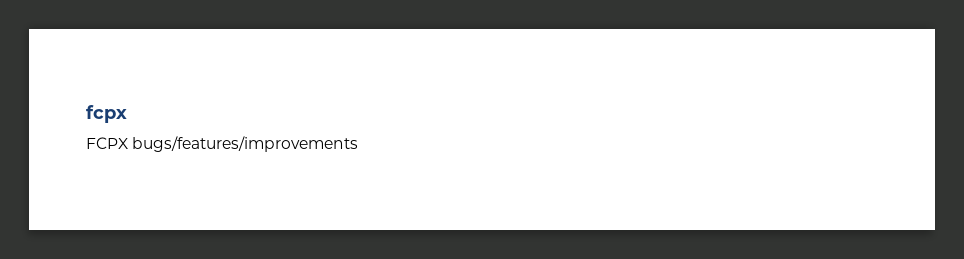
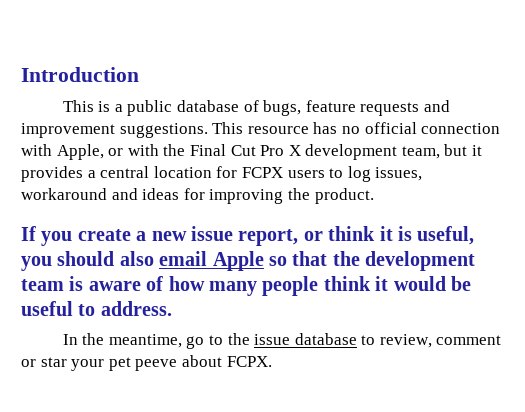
- fcpx
- FCPX bugs/features/improvements
+ Introduction
+ This is a public database of bugs, feature requests and improvement suggestions. This resource has no official connection with Apple, or with the Final Cut Pro X development team, but it provides a central location for FCPX users to log issues, workaround and ideas for improving the product.
+ If you create a new issue report, or think it is useful, you should also email Apple so that the development team is aware of how many people think it would be useful to address.
+ In the meantime, go to the issue database to review, comment or star your pet peeve about FCPX.

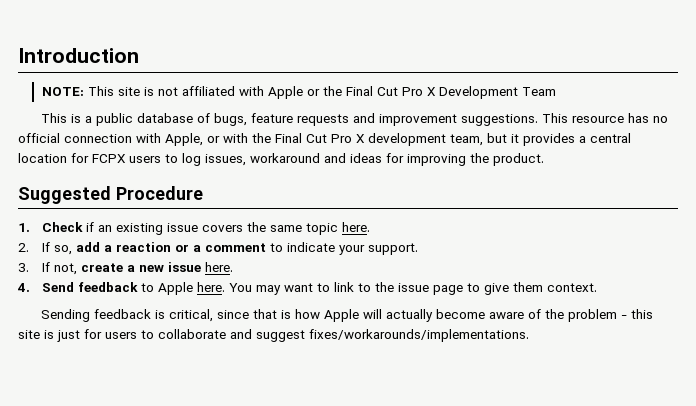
+ NOTE: This site is not affiliated with Apple or the Final Cut Pro X Development Team
- If you create a new issue report, or think it is useful, you should also email Apple so that the development team is aware of how many people think it would be useful to address.
- In the meantime, go to the issue database to review, comment or star your pet peeve about FCPX.
+ Suggested Procedure
+ 1. Check if an existing issue covers the same topic here.
+ 2. If so, add a reaction or a comment to indicate your support.
+ 3. If not, create a new issue here.
+ 4. Send feedback to Apple here. You may want to link to the issue page to give them context.
+ Sending feedback is critical, since that is how Apple will actually become aware of the problem - this site is just for users to collaborate and suggest fixes/workarounds/implementations.

